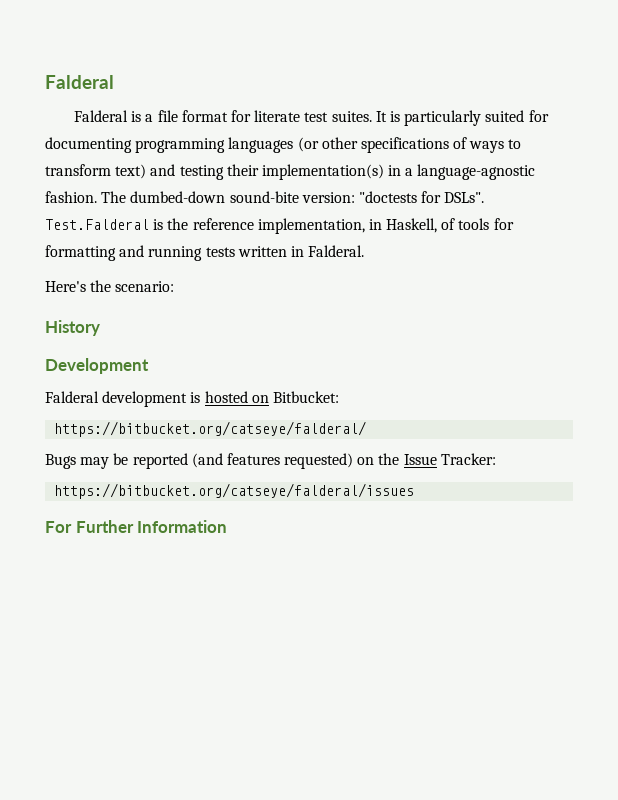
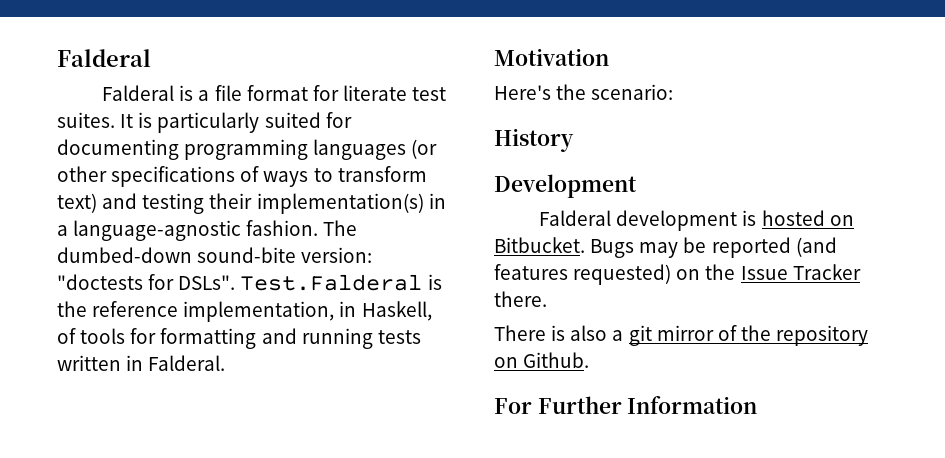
+ Motivation
- Falderal development is hosted on Bitbucket:
- https://bitbucket.org/catseye/falderal/
- Bugs may be reported (and features requested) on the Issue Tracker:
- https://bitbucket.org/catseye/falderal/issues
+ Falderal development is hosted on Bitbucket. Bugs may be reported (and features requested) on the Issue Tracker there.
+ There is also a git mirror of the repository on Github.

